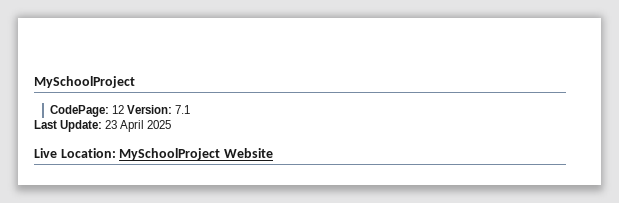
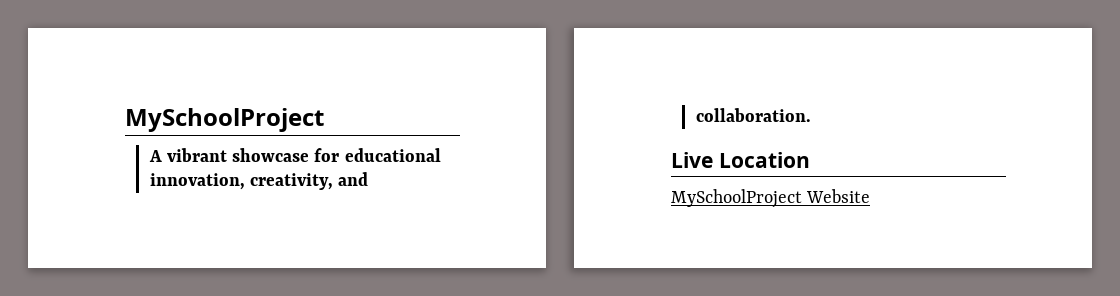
- CodePage: 12 Version: 7.1
- Last Update: 23 April 2025
+ A vibrant showcase for educational innovation, creativity, and collaboration.
- Live Location: MySchoolProject Website
+ Live Location
+ MySchoolProject Website

